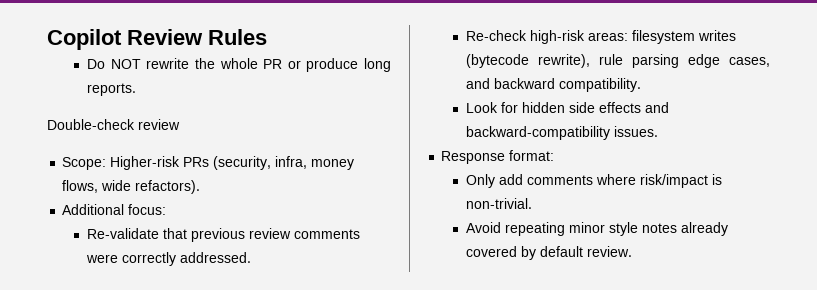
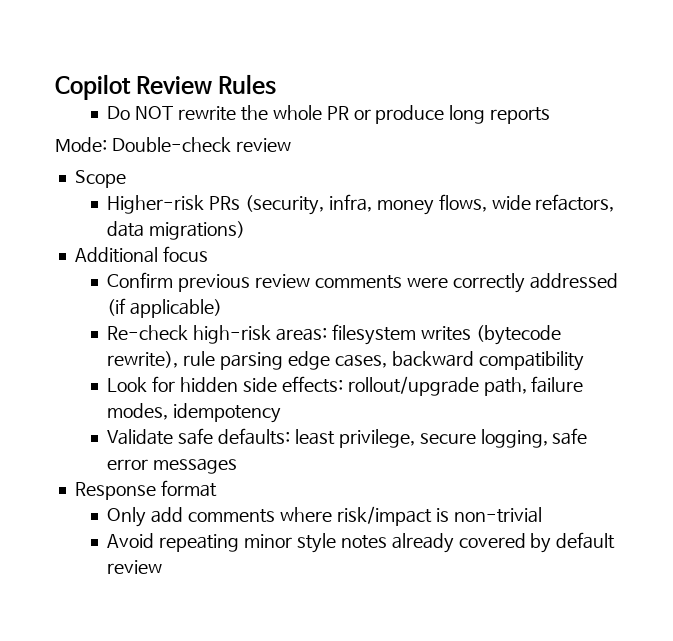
- Do NOT rewrite the whole PR or produce long reports.
- Double-check review
+ Do NOT rewrite the whole PR or produce long reports
+ Mode: Double-check review
- Scope: Higher-risk PRs (security, infra, money flows, wide refactors).
- Additional focus:
- Re‑validate that previous review comments were correctly addressed.
+ Scope
+ Higher-risk PRs (security, infra, money flows, wide refactors, data migrations)
+ Additional focus
+ Confirm previous review comments were correctly addressed (if applicable)
- Re-check high-risk areas: filesystem writes (bytecode rewrite), rule parsing edge cases, and backward compatibility.
+ Re-check high-risk areas: filesystem writes (bytecode rewrite), rule parsing edge cases, backward compatibility
- Look for hidden side effects and backward‑compatibility issues.
+ Look for hidden side effects: rollout/upgrade path, failure modes, idempotency
+ Validate safe defaults: least privilege, secure logging, safe error messages
- Response format:
+ Response format
- Only add comments where risk/impact is non‑trivial.
+ Only add comments where risk/impact is non-trivial
- Avoid repeating minor style notes already covered by default review.
+ Avoid repeating minor style notes already covered by default review

